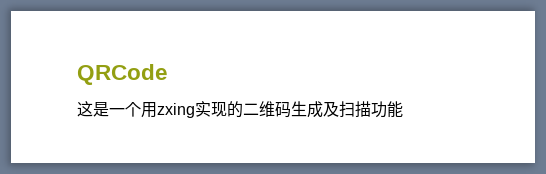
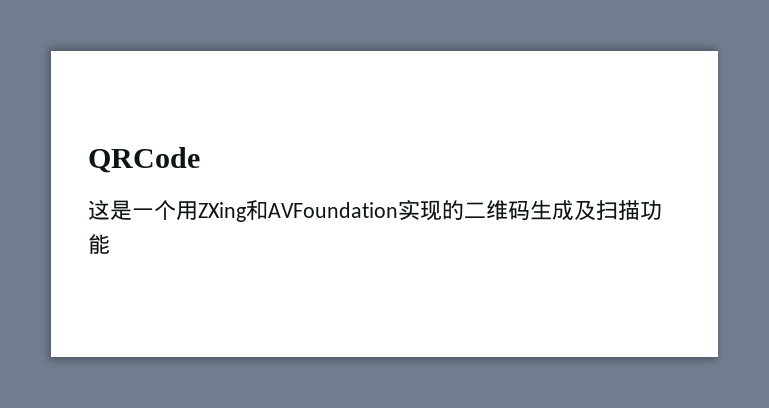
- 这是一个用zxing实现的二维码生成及扫描功能
+ 这是一个用ZXing和AVFoundation实现的二维码生成及扫描功能

